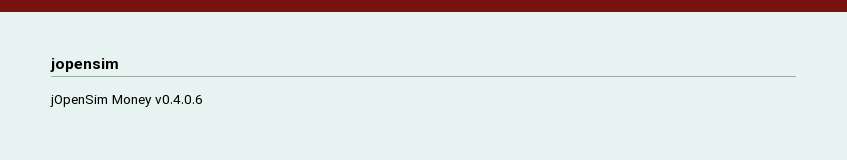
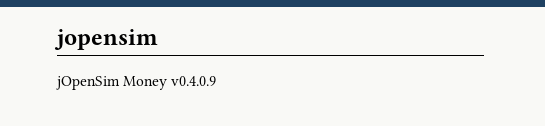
- jOpenSim Money v0.4.0.6
+ jOpenSim Money v0.4.0.9

